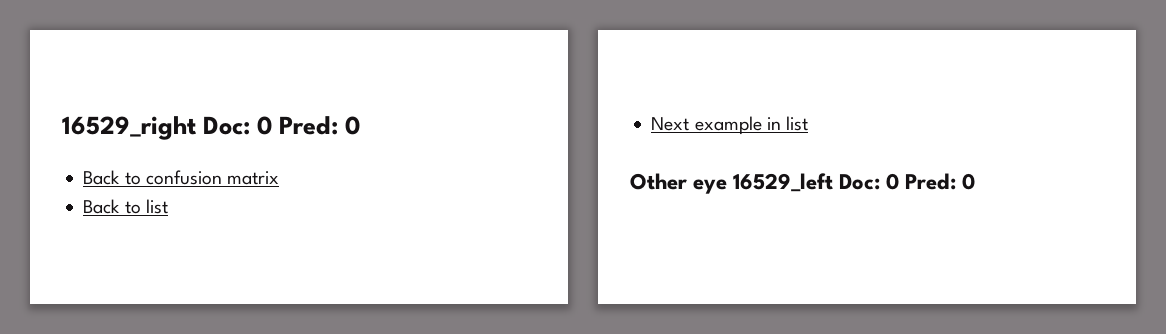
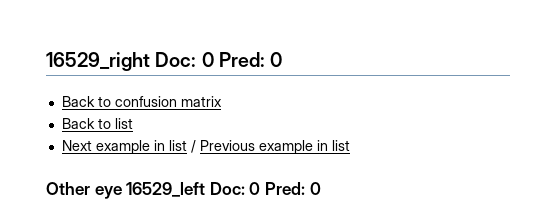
- Next example in list
+ Next example in list / Previous example in list

